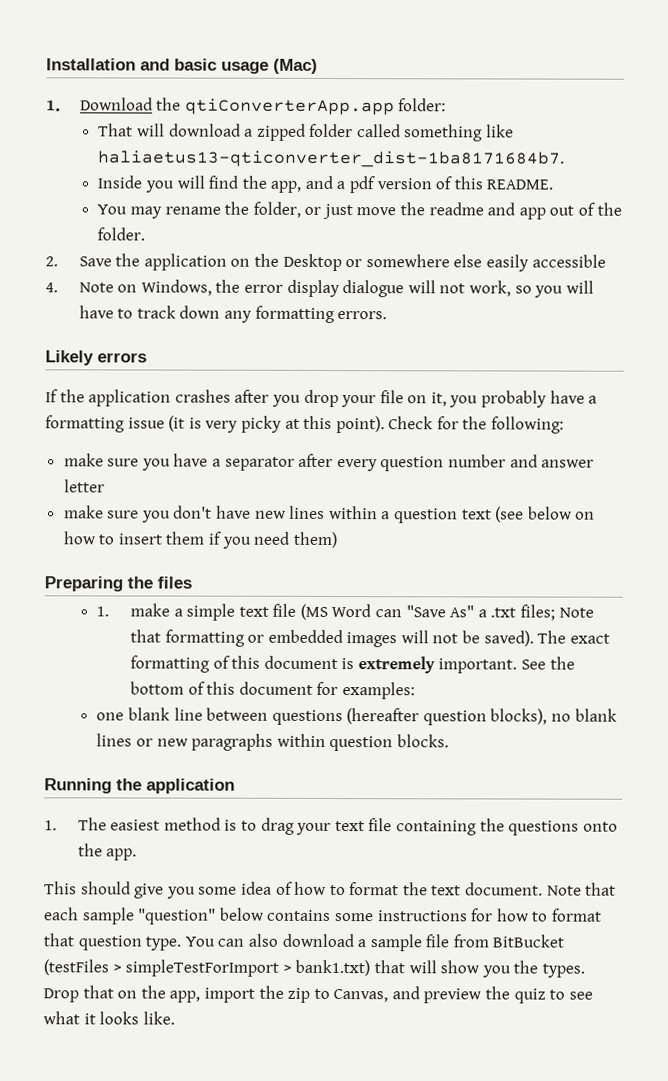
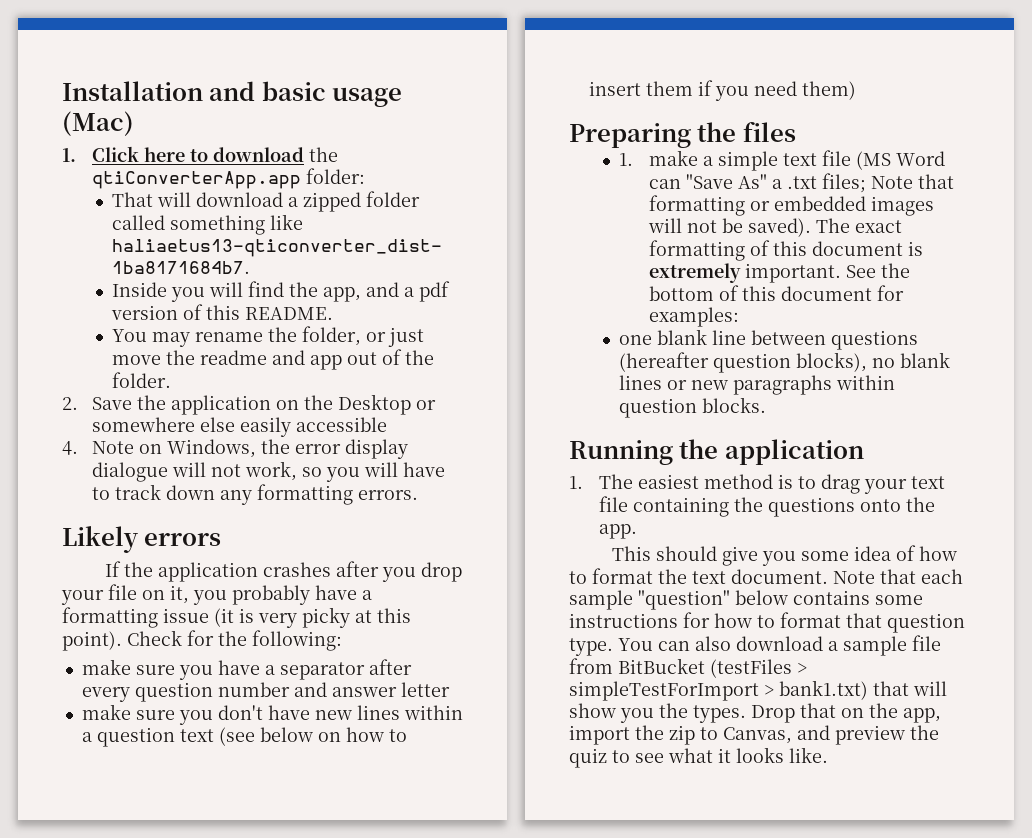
- 1. Download the qtiConverterApp.app folder:
+ 1. Click here to download the qtiConverterApp.app folder:

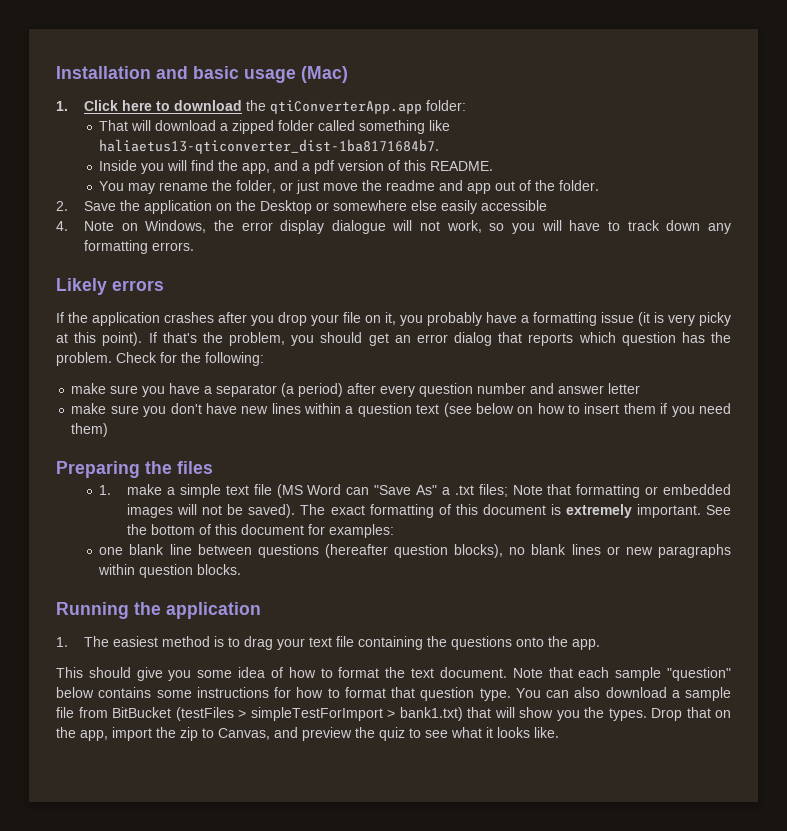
+ If that's the problem, you should get an error dialog that reports which question has the problem.
- make sure you have a separator after every question number and answer letter
+ make sure you have a separator (a period) after every question number and answer letter

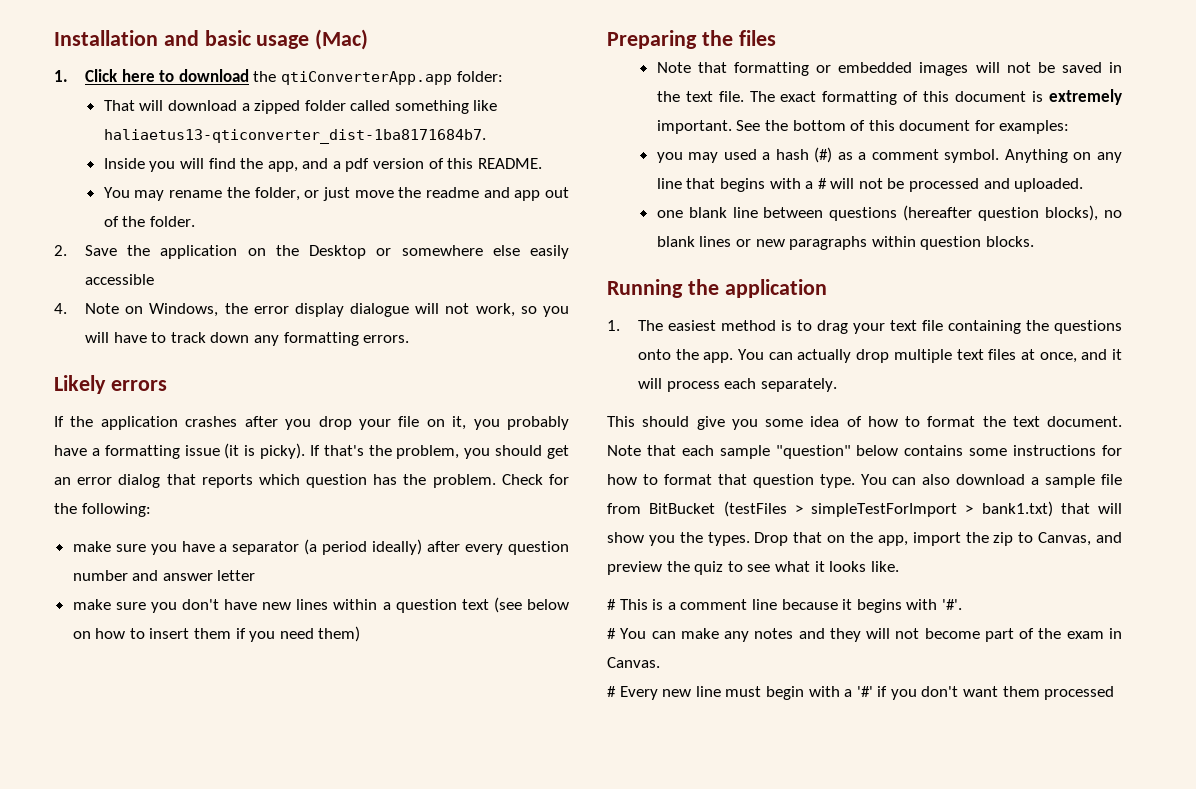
- If the application crashes after you drop your file on it, you probably have a formatting issue (it is very picky at this point).
+ If the application crashes after you drop your file on it, you probably have a formatting issue (it is picky).
- make sure you have a separator (a period) after every question number and answer letter
+ make sure you have a separator (a period ideally) after every question number and answer letter
- 1. make a simple text file (MS Word can "Save As" a .txt files; Note that formatting or embedded images will not be saved).
+ Note that formatting or embedded images will not be saved in the text file.
+ you may used a hash (#) as a comment symbol. Anything on any line that begins with a # will not be processed and uploaded.
+ You can actually drop multiple text files at once, and it will process each separately.
+ # This is a comment line because it begins with '#'.
+ # You can make any notes and they will not become part of the exam in Canvas.
+ # Every new line must begin with a '#' if you don't want them processed

